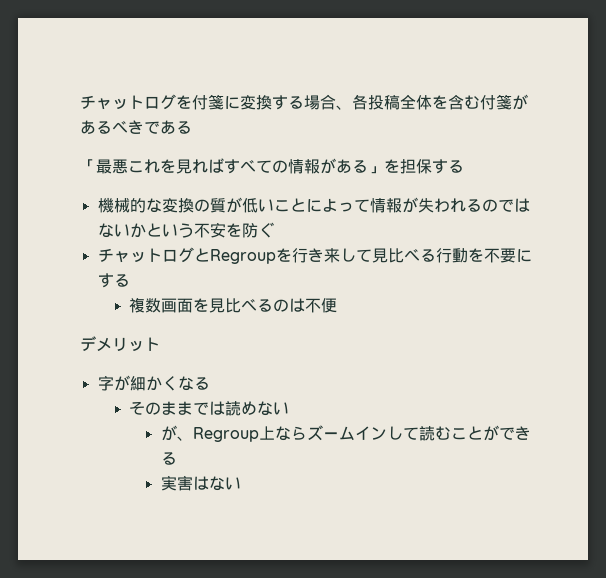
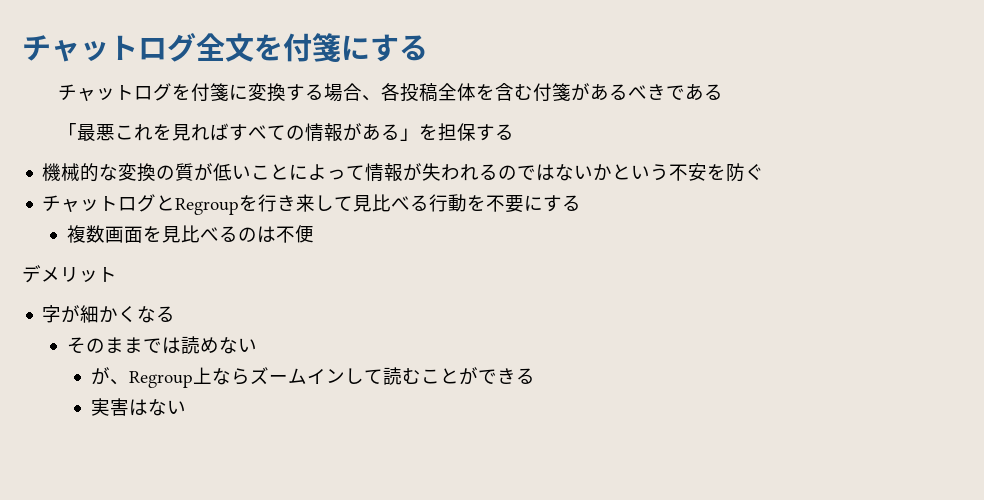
+ チャットログ全文を付箋にする

